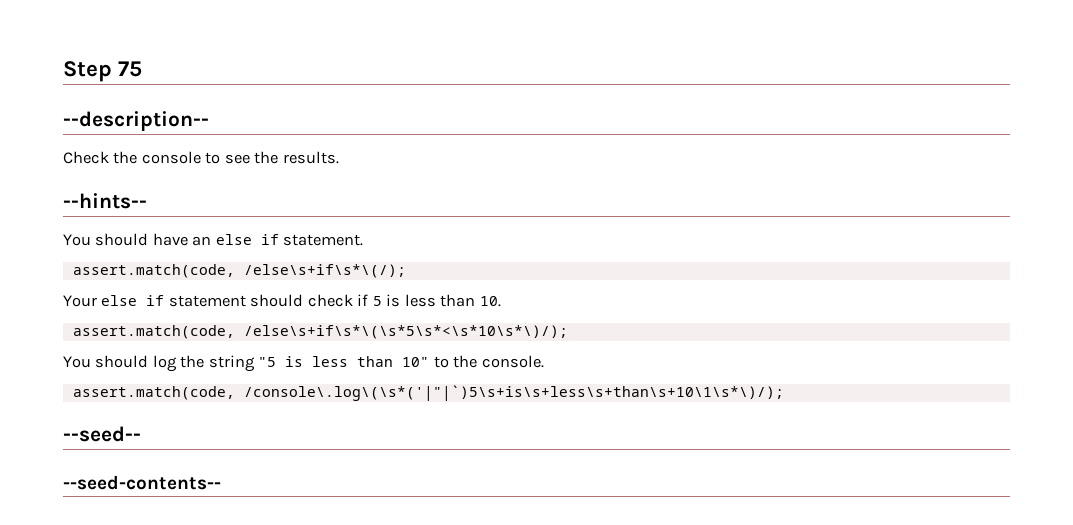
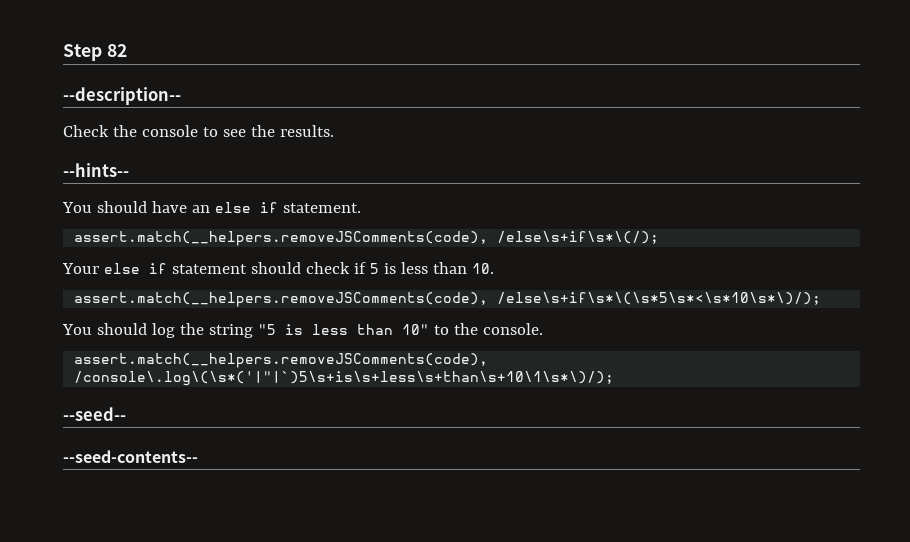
- Step 75
+ Step 82
- assert.match(code, /else\s+if\s*\(/);
+ assert.match(__helpers.removeJSComments(code), /else\s+if\s*\(/);
- assert.match(code, /else\s+if\s*\(\s*5\s*<\s*10\s*\)/);
+ assert.match(__helpers.removeJSComments(code), /else\s+if\s*\(\s*5\s*<\s*10\s*\)/);
- assert.match(code, /console\.log\(\s*('|"|`)5\s+is\s+less\s+than\s+10\1\s*\)/);
+ assert.match(__helpers.removeJSComments(code), /console\.log\(\s*('|"|`)5\s+is\s+less\s+than\s+10\1\s*\)/);

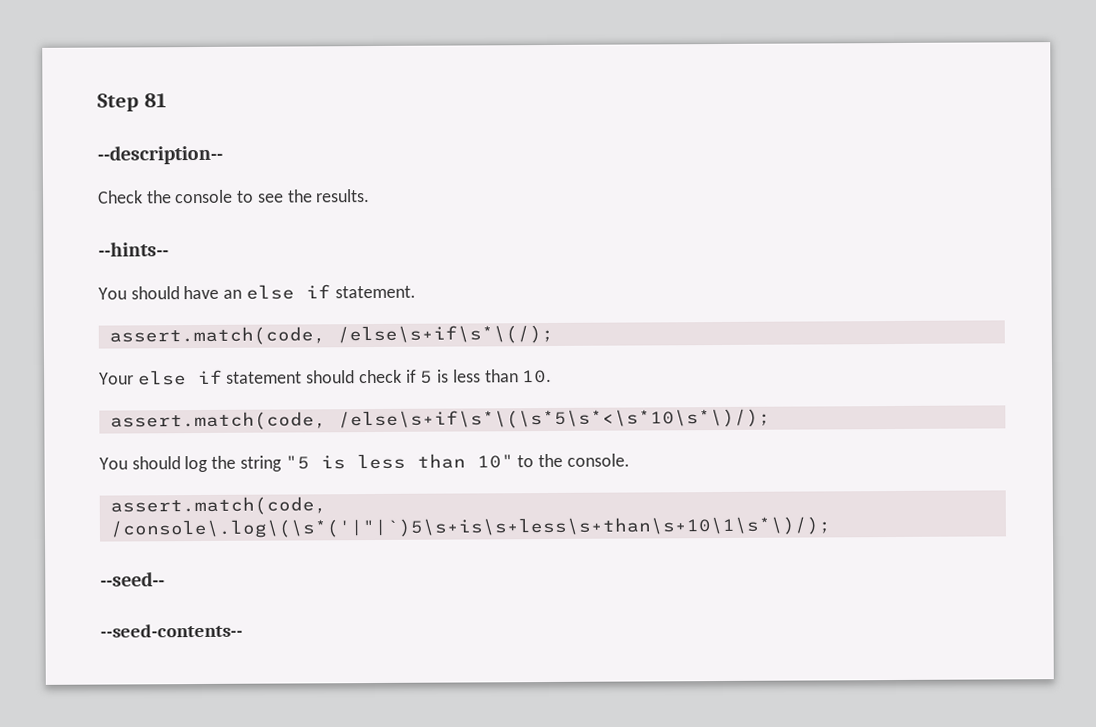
- Step 82
+ Step 81
- assert.match(__helpers.removeJSComments(code), /else\s+if\s*\(/);
+ assert.match(code, /else\s+if\s*\(/);
- assert.match(__helpers.removeJSComments(code), /else\s+if\s*\(\s*5\s*<\s*10\s*\)/);
+ assert.match(code, /else\s+if\s*\(\s*5\s*<\s*10\s*\)/);
- assert.match(__helpers.removeJSComments(code), /console\.log\(\s*('|"|`)5\s+is\s+less\s+than\s+10\1\s*\)/);
+ assert.match(code, /console\.log\(\s*('|"|`)5\s+is\s+less\s+than\s+10\1\s*\)/);

